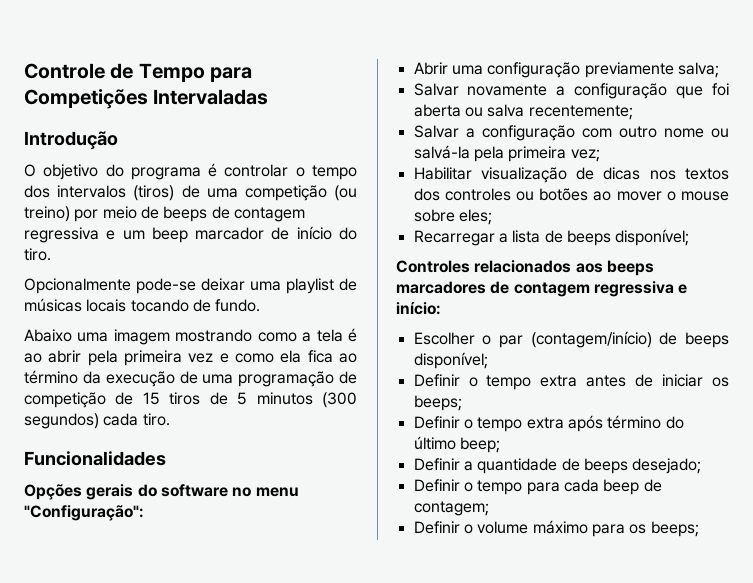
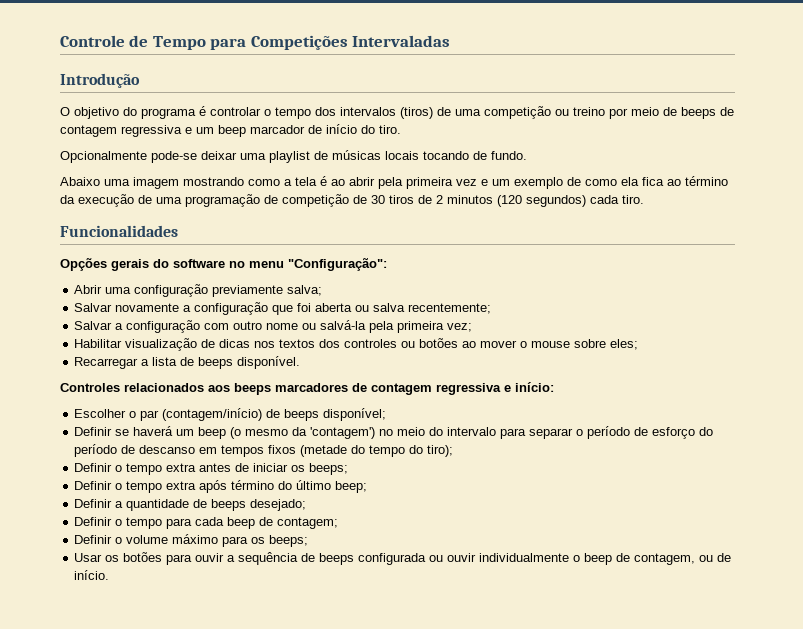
- O objetivo do programa é controlar o tempo dos intervalos (tiros) de uma competição (ou treino) por meio de beeps de contagem regressiva e um beep marcador de início do tiro.
+ O objetivo do programa é controlar o tempo dos intervalos (tiros) de uma competição ou treino por meio de beeps de contagem regressiva e um beep marcador de início do tiro.
- Abaixo uma imagem mostrando como a tela é ao abrir pela primeira vez e como ela fica ao término da execução de uma programação de competição de 15 tiros de 5 minutos (300 segundos) cada tiro.
+ Abaixo uma imagem mostrando como a tela é ao abrir pela primeira vez e um exemplo de como ela fica ao término da execução de uma programação de competição de 30 tiros de 2 minutos (120 segundos) cada tiro.
- Recarregar a lista de beeps disponível;
+ Recarregar a lista de beeps disponível.
+ Definir se haverá um beep (o mesmo da 'contagem') no meio do intervalo para separar o período de esforço do período de descanso em tempos fixos (metade do tempo do tiro);
+ Usar os botões para ouvir a sequência de beeps configurada ou ouvir individualmente o beep de contagem, ou de início.

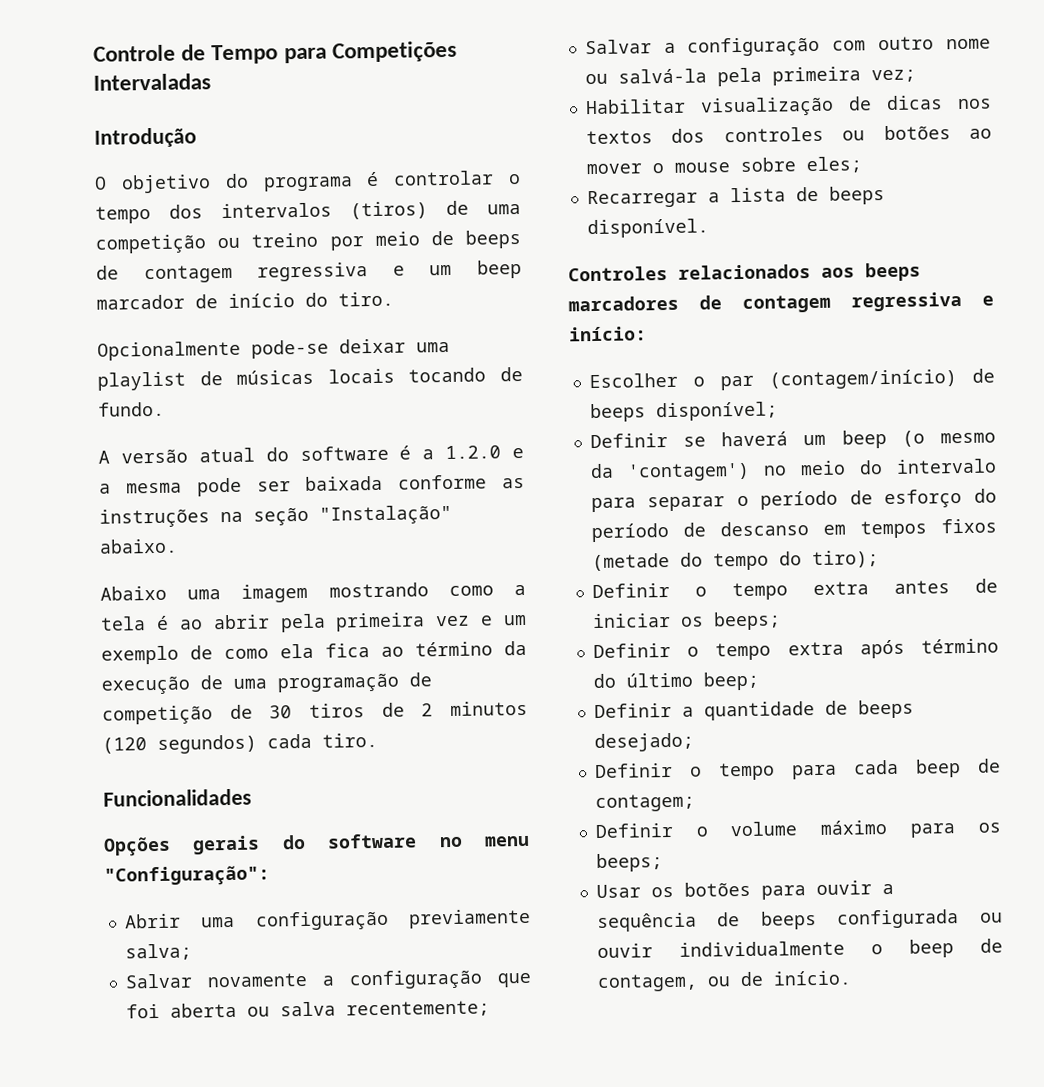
+ A versão atual do software é a 1.2.0 e a mesma pode ser baixada conforme as instruções na seção "Instalação" abaixo.

